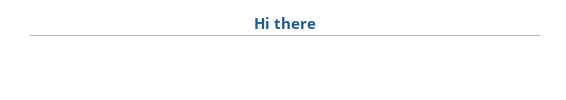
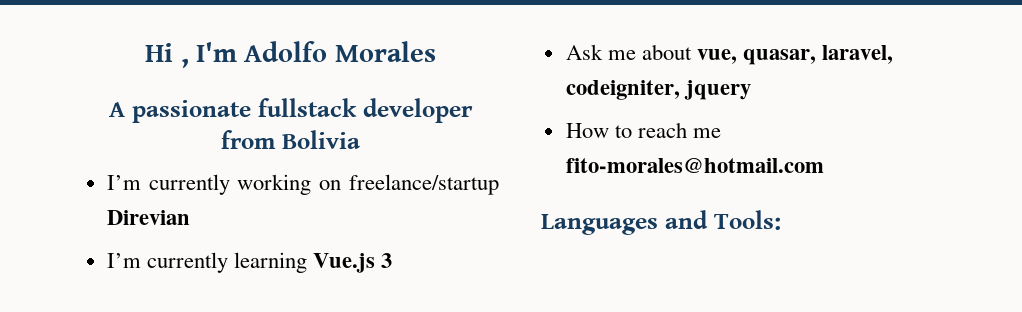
- Hi there
+ Hi , I'm Adolfo Morales
+ A passionate fullstack developer from Bolivia
+ I’m currently working on freelance/startup Direvian
+ I’m currently learning Vue.js 3
+ Ask me about vue, quasar, laravel, codeigniter, jquery
+ How to reach me fito-morales@hotmail.com
+ Languages and Tools:

